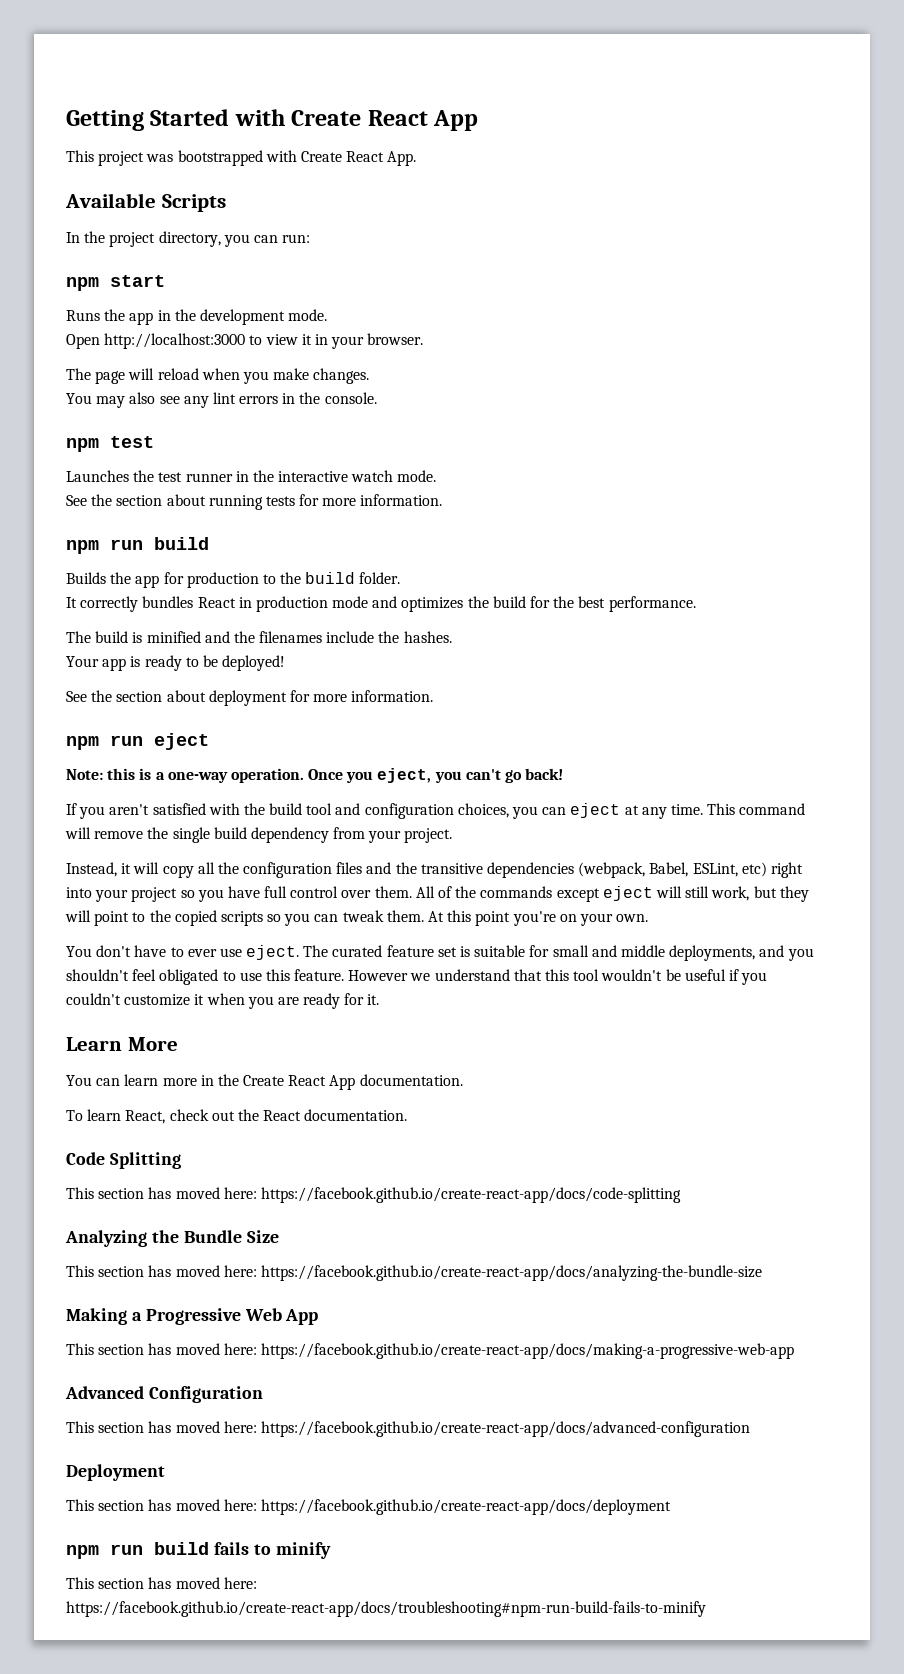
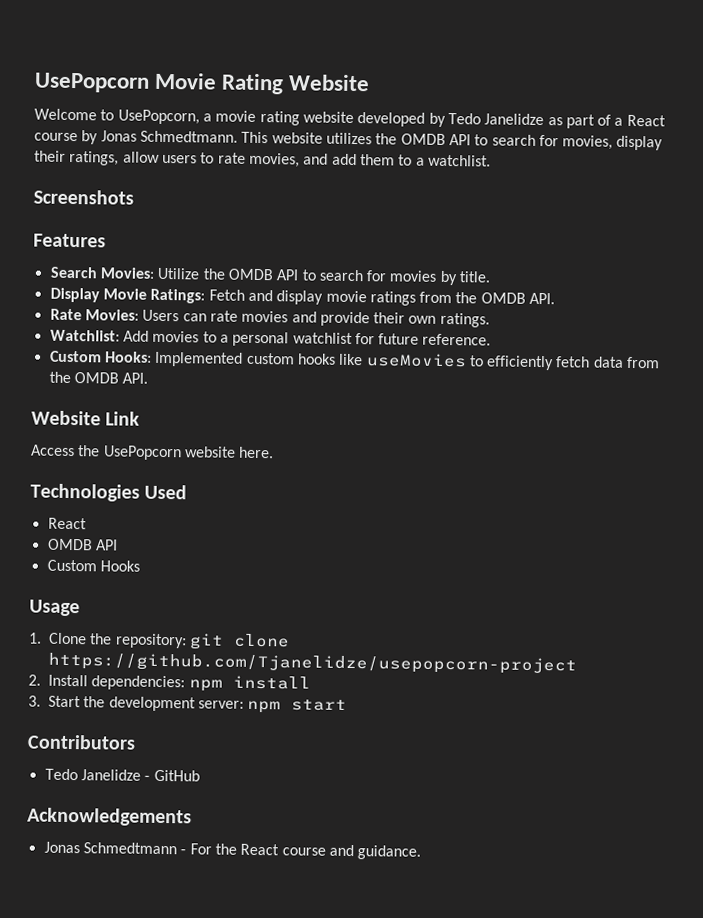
- Getting Started with Create React App
- This project was bootstrapped with Create React App.
- Available Scripts
- In the project directory, you can run:
- npm start
- Runs the app in the development mode.
- Open http://localhost:3000 to view it in your browser.
- The page will reload when you make changes.
- You may also see any lint errors in the console.
- npm test
- Launches the test runner in the interactive watch mode.
- See the section about running tests for more information.
- npm run build
- Builds the app for production to the build folder.
- It correctly bundles React in production mode and optimizes the build for the best performance.
- The build is minified and the filenames include the hashes.
- Your app is ready to be deployed!
- See the section about deployment for more information.
- npm run eject
- Note: this is a one-way operation. Once you eject, you can't go back!
- If you aren't satisfied with the build tool and configuration choices, you can eject at any time. This command will remove the single build dependency from your project.
- Instead, it will copy all the configuration files and the transitive dependencies (webpack, Babel, ESLint, etc) right into your project so you have full control over them. All of the commands except eject will still work, but they will point to the copied scripts so you can tweak them. At this point you're on your own.
- You don't have to ever use eject. The curated feature set is suitable for small and middle deployments, and you shouldn't feel obligated to use this feature. However we understand that this tool wouldn't be useful if you couldn't customize it when you are ready for it.
- Learn More
- You can learn more in the Create React App documentation.
- To learn React, check out the React documentation.
- Code Splitting
- This section has moved here: https://facebook.github.io/create-react-app/docs/code-splitting
- Analyzing the Bundle Size
- This section has moved here: https://facebook.github.io/create-react-app/docs/analyzing-the-bundle-size
- Making a Progressive Web App
- This section has moved here: https://facebook.github.io/create-react-app/docs/making-a-progressive-web-app
- Advanced Configuration
- This section has moved here: https://facebook.github.io/create-react-app/docs/advanced-configuration
- Deployment
- This section has moved here: https://facebook.github.io/create-react-app/docs/deployment
- npm run build fails to minify
- This section has moved here: https://facebook.github.io/create-react-app/docs/troubleshooting#npm-run-build-fails-to-minify
+ UsePopcorn Movie Rating Website
+ Welcome to UsePopcorn, a movie rating website developed by Tedo Janelidze as part of a React course by Jonas Schmedtmann. This website utilizes the OMDB API to search for movies, display their ratings, allow users to rate movies, and add them to a watchlist.
+ Screenshots
+ Features
+ Search Movies: Utilize the OMDB API to search for movies by title.
+ Display Movie Ratings: Fetch and display movie ratings from the OMDB API.
+ Rate Movies: Users can rate movies and provide their own ratings.
+ Watchlist: Add movies to a personal watchlist for future reference.
+ Custom Hooks: Implemented custom hooks like useMovies to efficiently fetch data from the OMDB API.
+ Website Link
+ Access the UsePopcorn website here.
+ Technologies Used
+ React
+ OMDB API
+ Custom Hooks
+ Usage
+ 1. Clone the repository: git clone https://github.com/Tjanelidze/usepopcorn-project
+ 2. Install dependencies: npm install
+ 3. Start the development server: npm start
+ Contributors
+ Tedo Janelidze - GitHub
+ Acknowledgements
+ Jonas Schmedtmann - For the React course and guidance.

